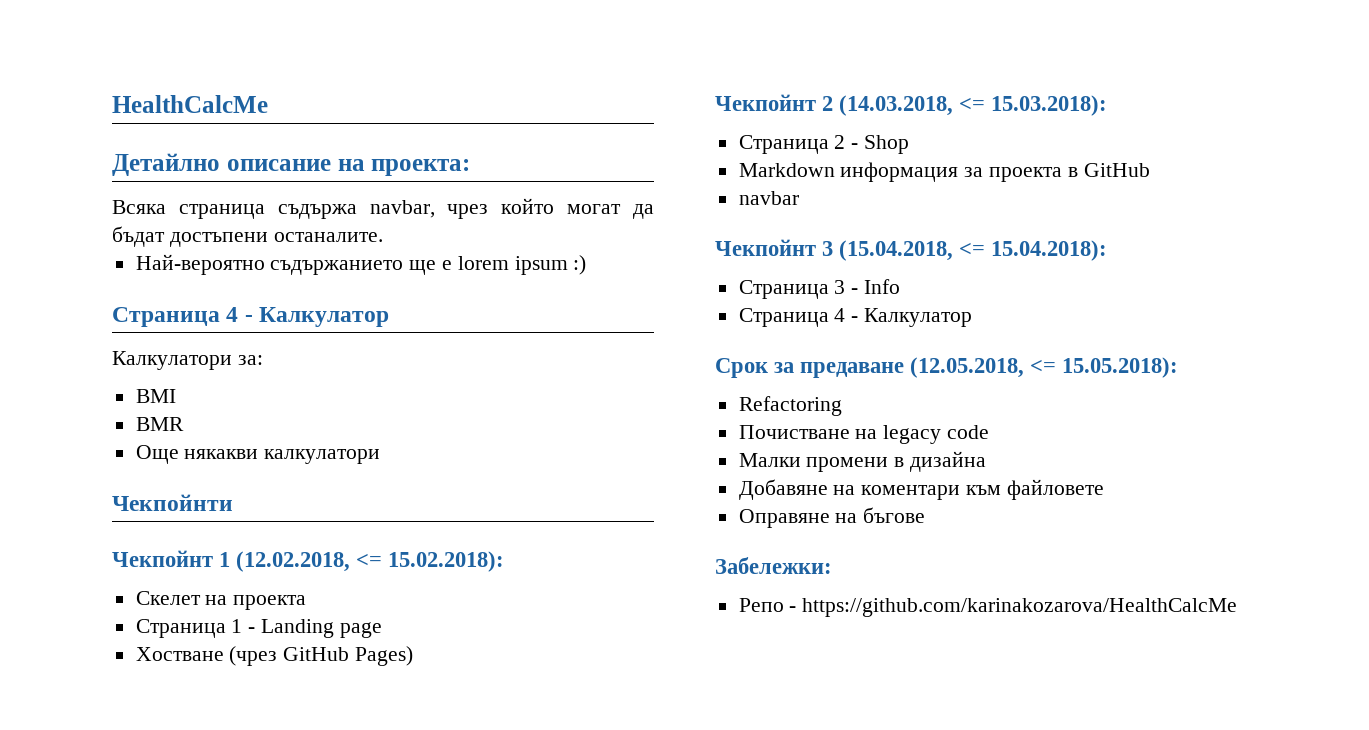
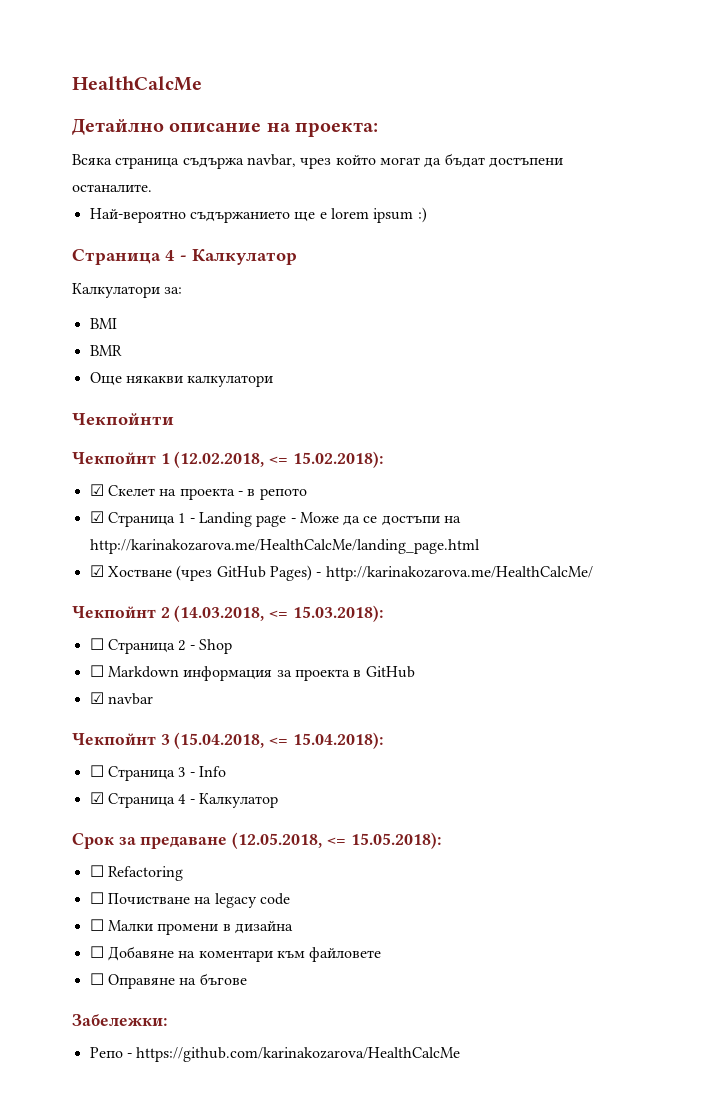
- Скелет на проекта
- Страница 1 - Landing page
- Хостване (чрез GitHub Pages)
+ ☑ Скелет на проекта - в репото
+ ☑ Страница 1 - Landing page - Може да се достъпи на http://karinakozarova.me/HealthCalcMe/landing_page.html
+ ☑ Хостване (чрез GitHub Pages) - http://karinakozarova.me/HealthCalcMe/
- Страница 2 - Shop
+ ☐ Страница 2 - Shop
- Markdown информация за проекта в GitHub
+ ☐ Markdown информация за проекта в GitHub
- navbar
+ ☑ navbar
- Страница 3 - Info
- Страница 4 - Калкулатор
+ ☐ Страница 3 - Info
+ ☑ Страница 4 - Калкулатор
- Refactoring
+ ☐ Refactoring
- Почистване на legacy code
+ ☐ Почистване на legacy code
- Малки прoмени в дизайна
+ ☐ Малки прoмени в дизайна
- Добавяне на коментари към файловете
+ ☐ Добавяне на коментари към файловете
- Оправяне на бъгове
+ ☐ Оправяне на бъгове

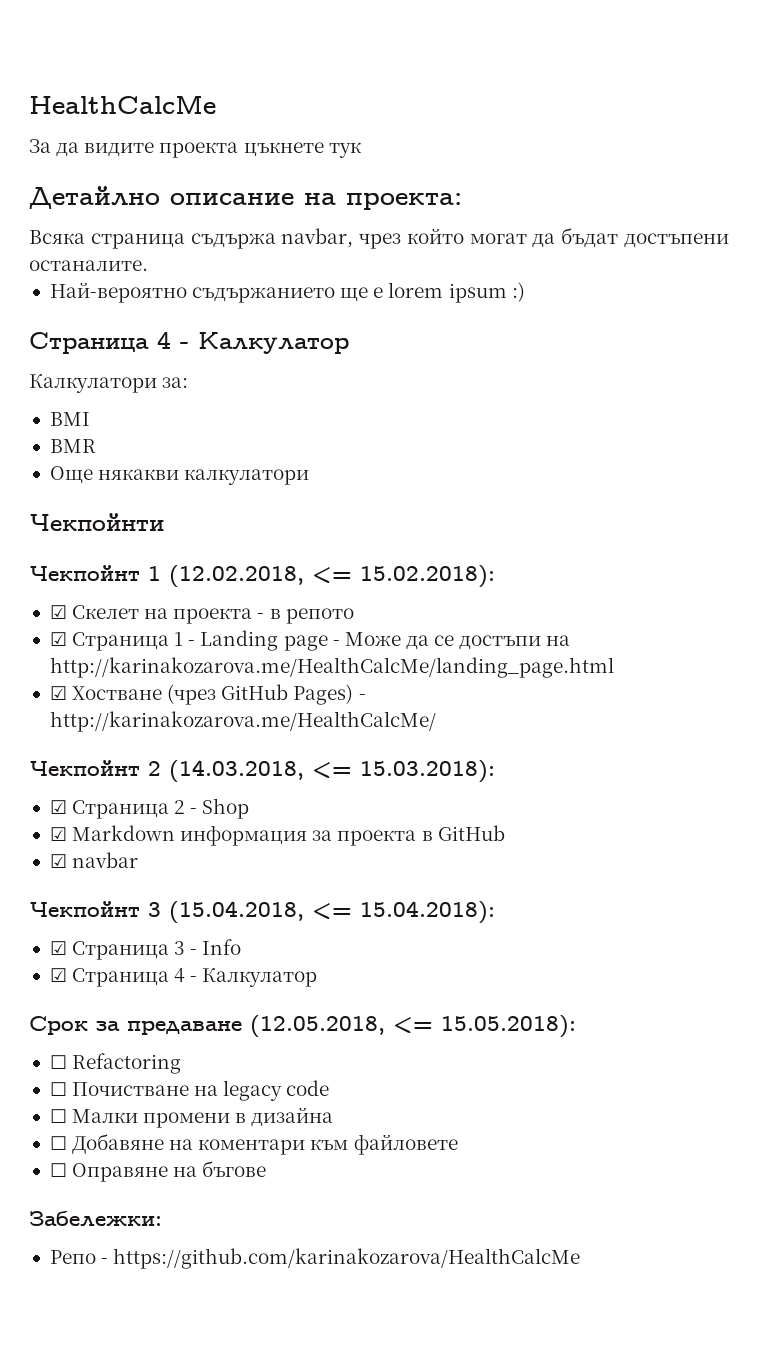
+ За да видите проекта цъкнете тук
- ☐ Страница 2 - Shop
+ ☑ Страница 2 - Shop
- ☐ Markdown информация за проекта в GitHub
+ ☑ Markdown информация за проекта в GitHub
- ☐ Страница 3 - Info
+ ☑ Страница 3 - Info

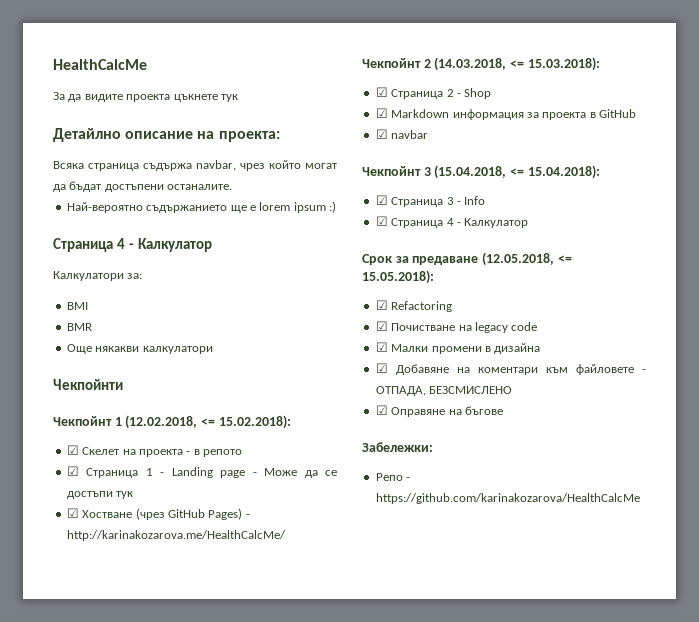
- ☑ Страница 1 - Landing page - Може да се достъпи на http://karinakozarova.me/HealthCalcMe/landing_page.html
+ ☑ Страница 1 - Landing page - Може да се достъпи тук
- ☐ Refactoring
+ ☑ Refactoring
- ☐ Почистване на legacy code
+ ☑ Почистване на legacy code
- ☐ Малки прoмени в дизайна
+ ☑ Малки прoмени в дизайна
- ☐ Добавяне на коментари към файловете
- ☐ Оправяне на бъгове
+ ☑ Добавяне на коментари към файловете - ОТПАДА, БЕЗСМИСЛЕНО
+ ☑ Оправяне на бъгове

